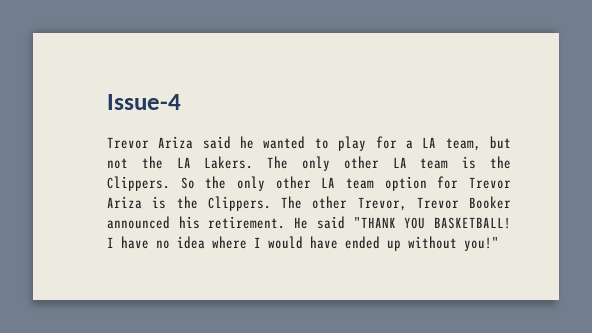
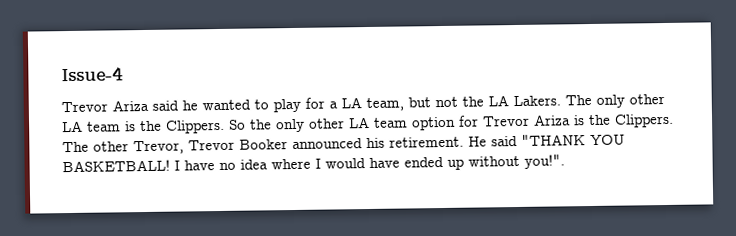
- I have no idea where I would have ended up without you!"
+ I have no idea where I would have ended up without you!".

